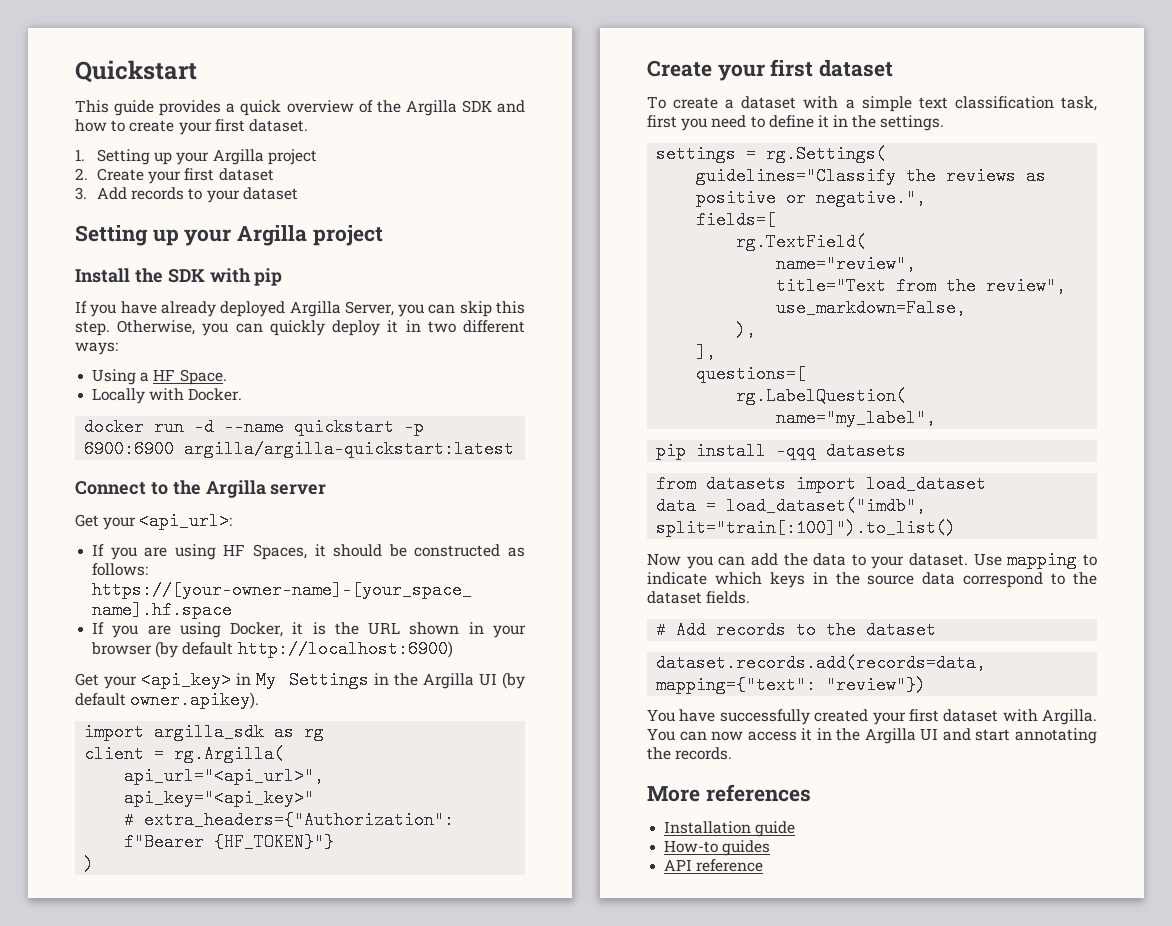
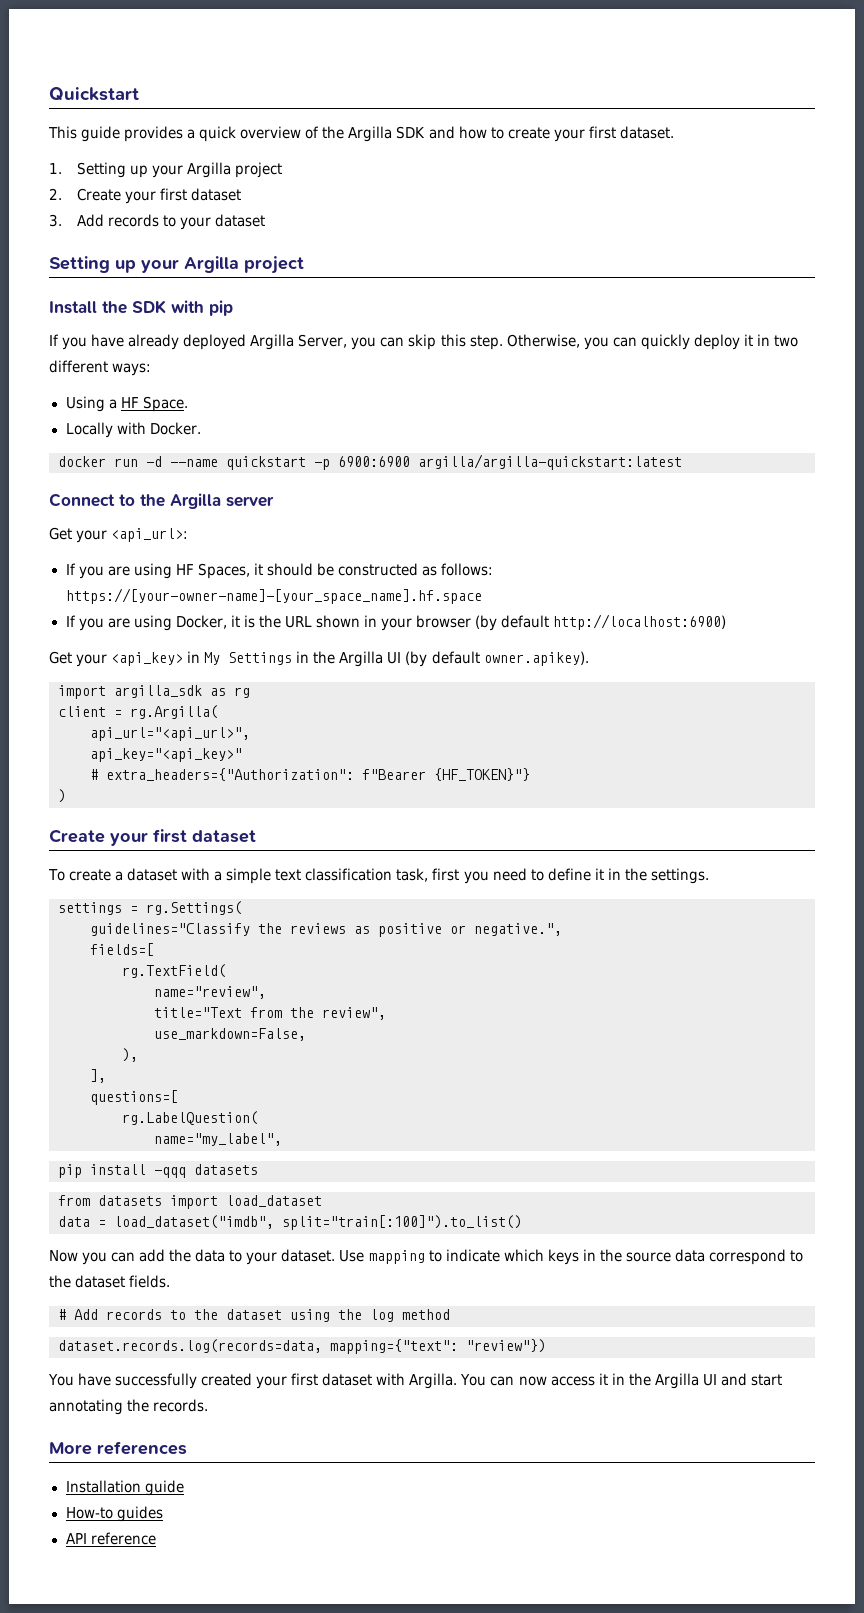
- # Add records to the dataset
- dataset.records.add(records=data, mapping={"text": "review"})
+ # Add records to the dataset using the log method
+ dataset.records.log(records=data, mapping={"text": "review"})

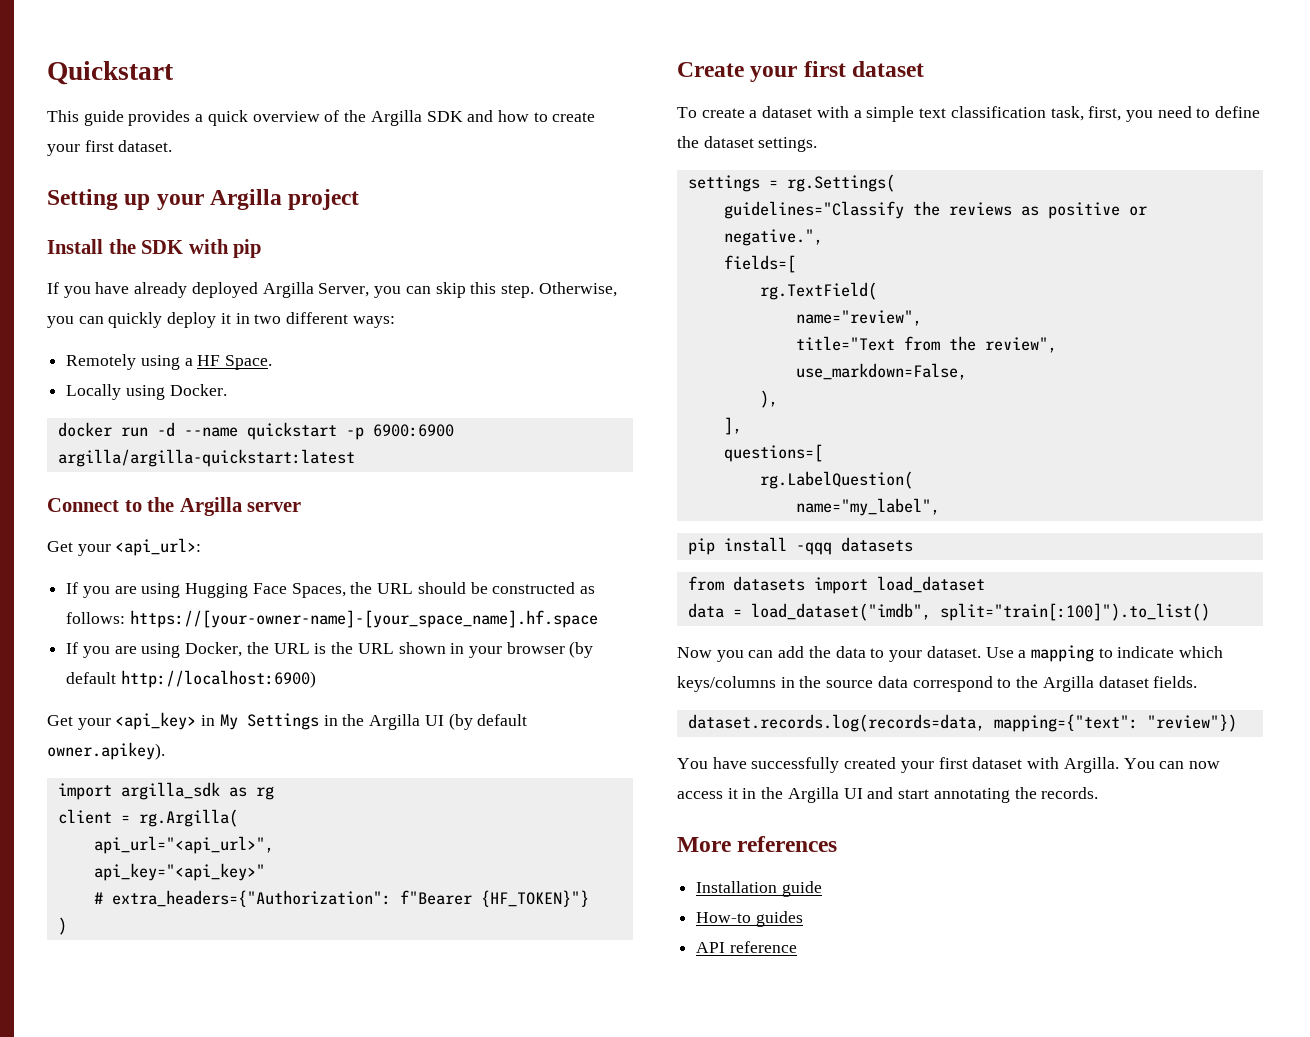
- 1. Setting up your Argilla project
- 2. Create your first dataset
- 3. Add records to your dataset
- Using a HF Space.
+ Remotely using a HF Space.
- Locally with Docker.
+ Locally using Docker.
- If you are using HF Spaces, it should be constructed as follows: https://[your-owner-name]-[your_space_name].hf.space
+ If you are using Hugging Face Spaces, the URL should be constructed as follows: https://[your-owner-name]-[your_space_name].hf.space
- If you are using Docker, it is the URL shown in your browser (by default http://localhost:6900)
+ If you are using Docker, the URL is the URL shown in your browser (by default http://localhost:6900)
- To create a dataset with a simple text classification task, first you need to define it in the settings.
+ To create a dataset with a simple text classification task, first, you need to define the dataset settings.
- Use mapping to indicate which keys in the source data correspond to the dataset fields.
+ Use a mapping to indicate which keys/columns in the source data correspond to the Argilla dataset fields.
- # Add records to the dataset using the log method

